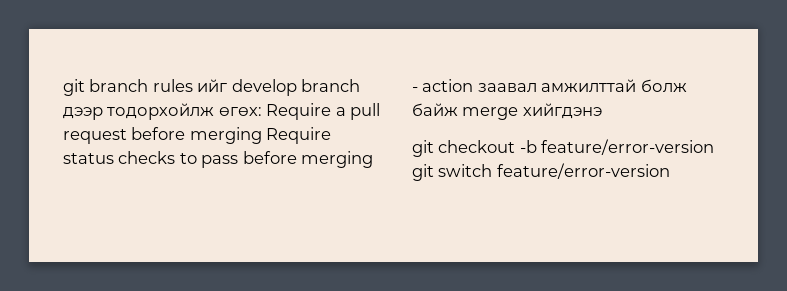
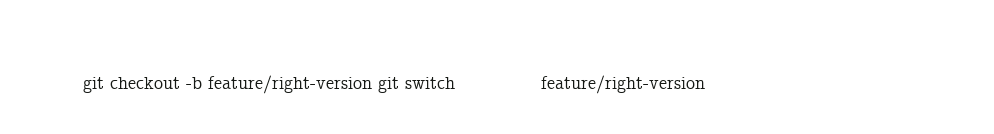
- git branch rules ийг develop branch дээр тодорхойлж өгөх: Require a pull request before merging Require status checks to pass before merging - action заавал амжилттай болж байж merge хийгдэнэ
- git checkout -b feature/error-version git switch feature/error-version
+ git checkout -b feature/right-version git switch feature/right-version

